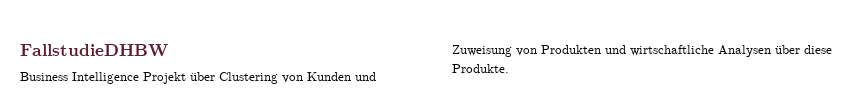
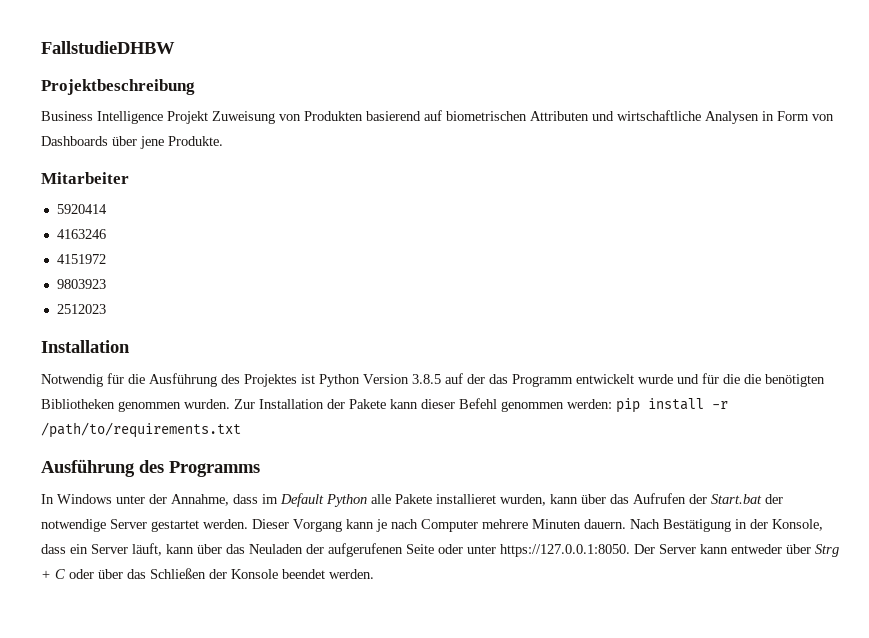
+ Projektbeschreibung
- Business Intelligence Projekt über Clustering von Kunden und Zuweisung von Produkten und wirtschaftliche Analysen über diese Produkte.
+ Business Intelligence Projekt Zuweisung von Produkten basierend auf biometrischen Attributen und wirtschaftliche Analysen in Form von Dashboards über jene Produkte.
+ Mitarbeiter
+ 5920414
+ 4163246
+ 4151972
+ 9803923
+ 2512023
+ Installation
+ Notwendig für die Ausführung des Projektes ist Python Version 3.8.5 auf der das Programm entwickelt wurde und für die die benötigten Bibliotheken genommen wurden. Zur Installation der Pakete kann dieser Befehl genommen werden: pip install -r /path/to/requirements.txt
+ Ausführung des Programms
+ In Windows unter der Annahme, dass im Default Python alle Pakete installieret wurden, kann über das Aufrufen der Start.bat der notwendige Server gestartet werden. Dieser Vorgang kann je nach Computer mehrere Minuten dauern. Nach Bestätigung in der Konsole, dass ein Server läuft, kann über das Neuladen der aufgerufenen Seite oder unter https://127.0.0.1:8050. Der Server kann entweder über Strg + C oder über das Schließen der Konsole beendet werden.

